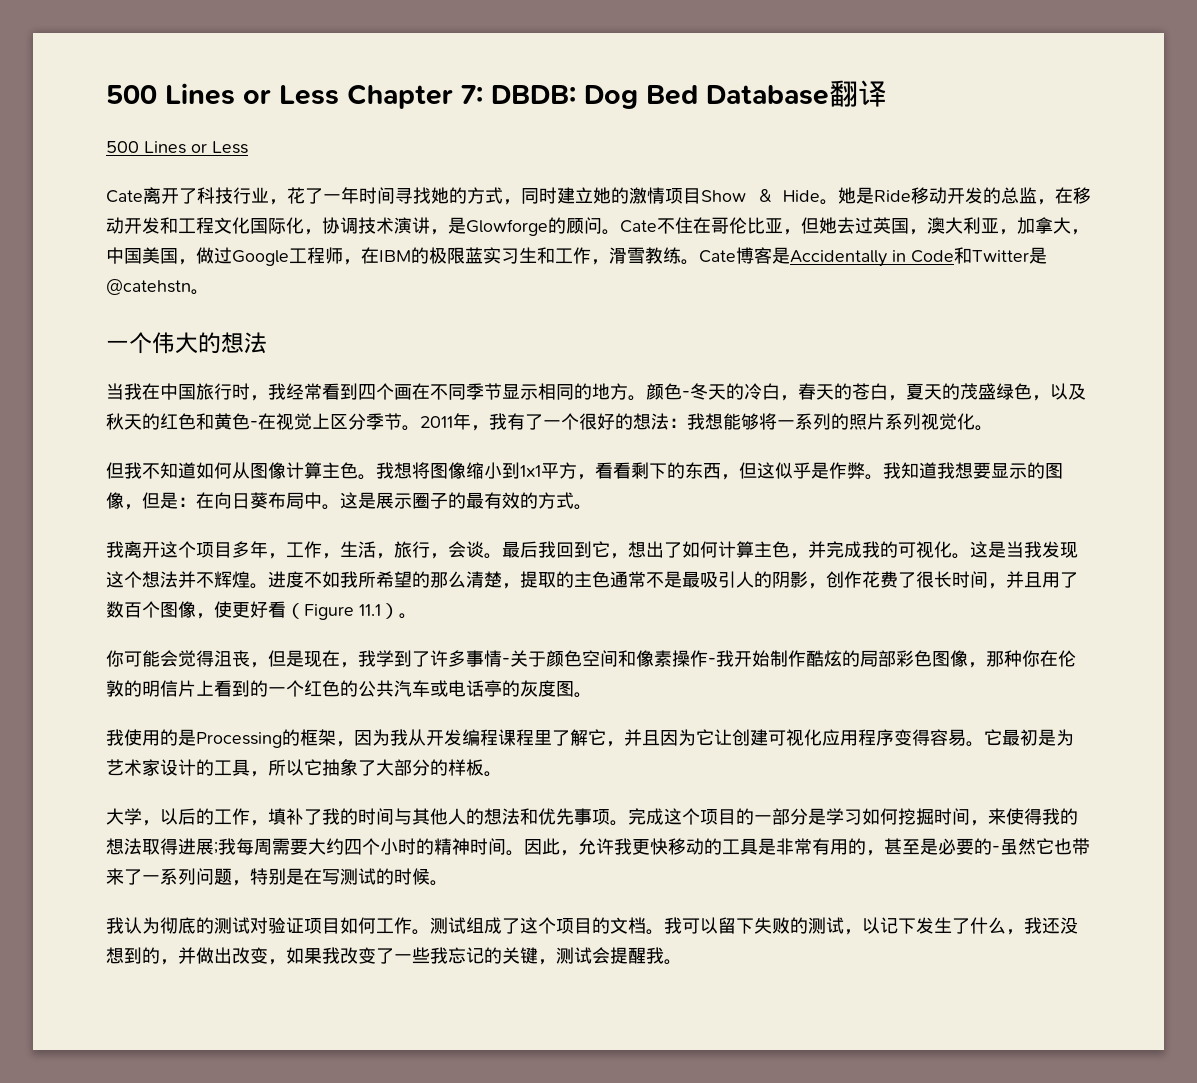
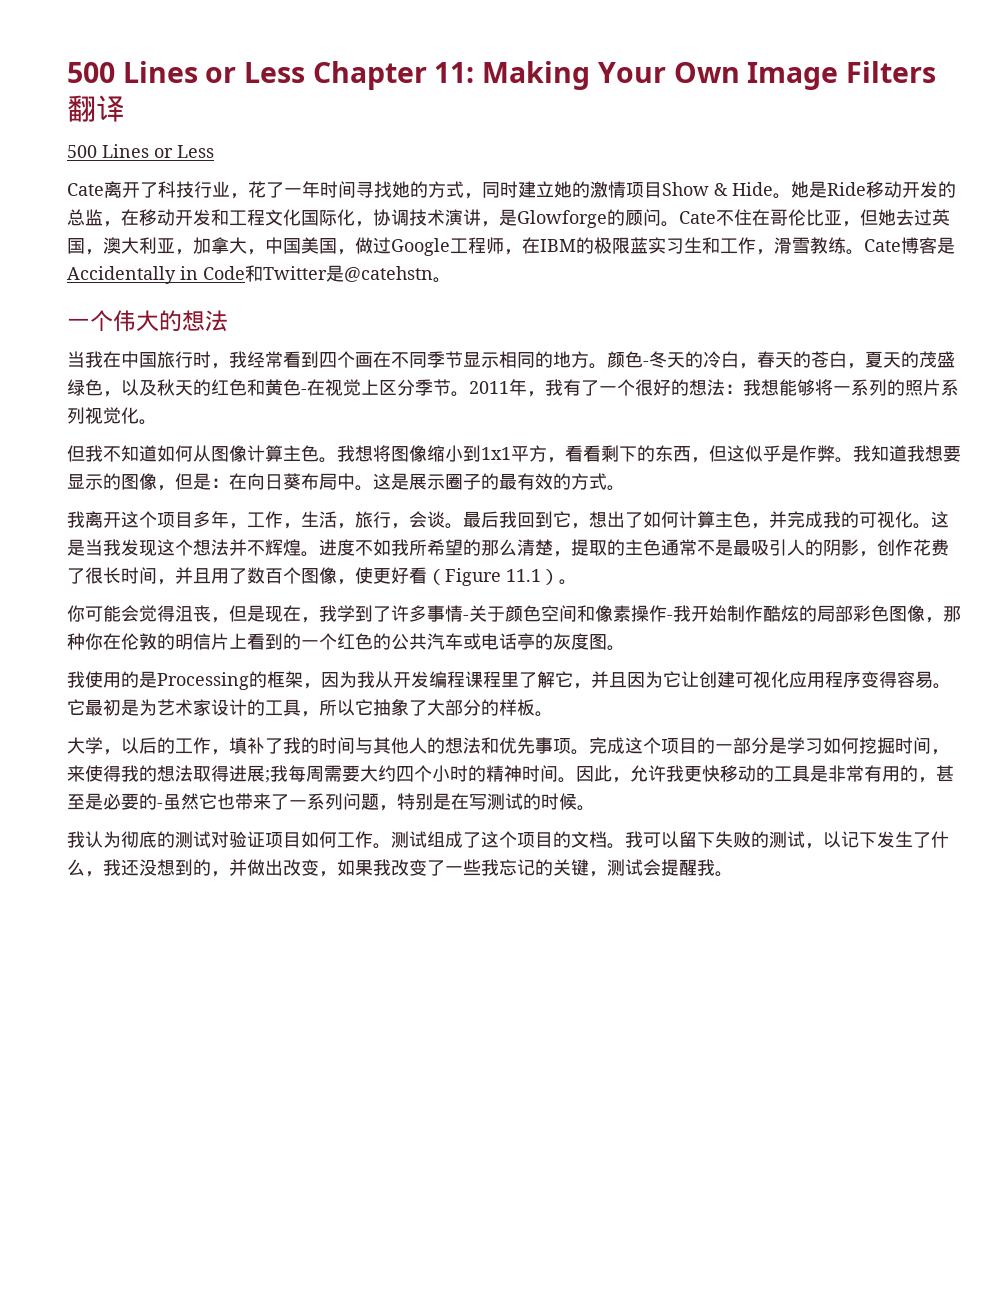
- 500 Lines or Less Chapter 7: DBDB: Dog Bed Database翻译
+ 500 Lines or Less Chapter 11: Making Your Own Image Filters翻译

